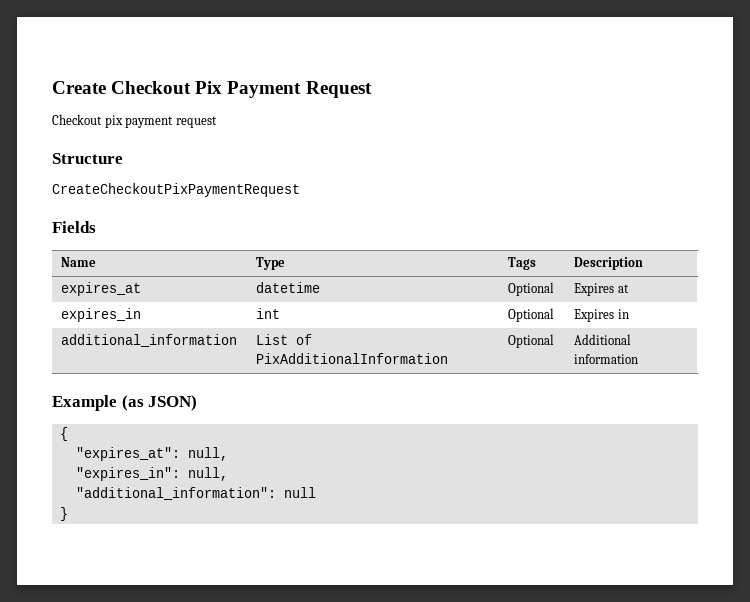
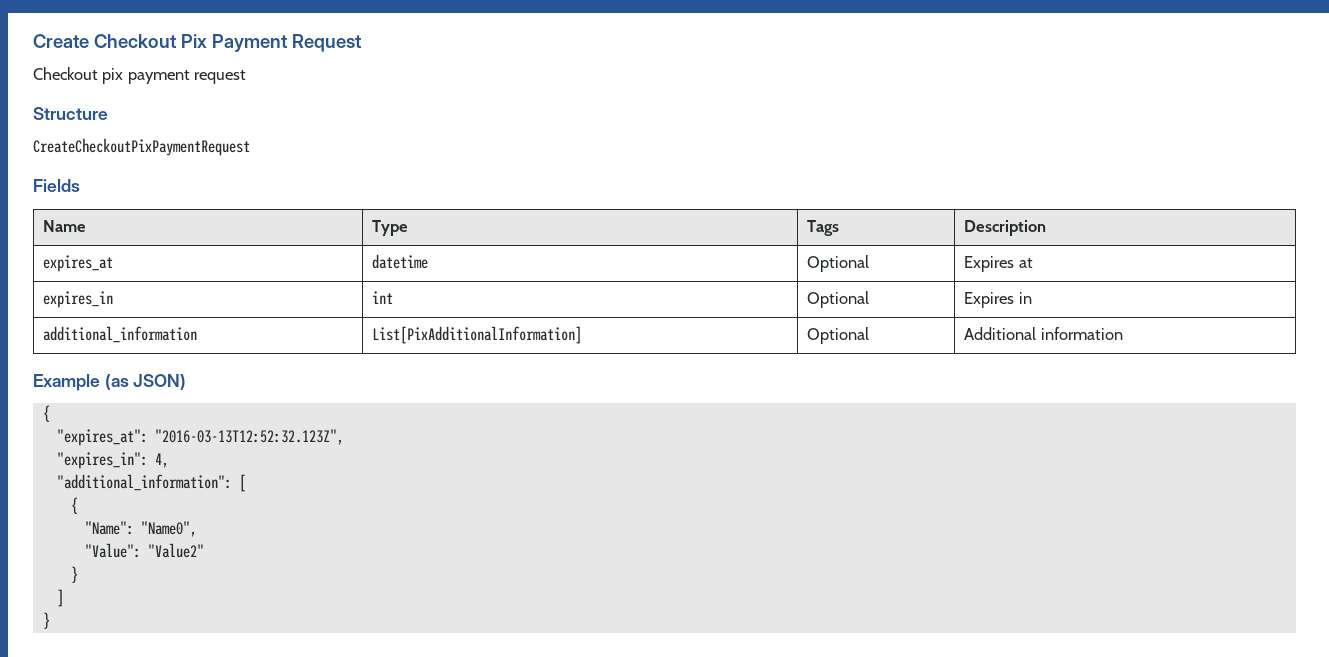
- additional_information | List of PixAdditionalInformation | Optional | Additional information
+ additional_information | List[PixAdditionalInformation] | Optional | Additional information
- "expires_at": null,
+ "expires_at": "2016-03-13T12:52:32.123Z",
- "expires_in": null,
+ "expires_in": 4,
- "additional_information": null
+ "additional_information": [
+ {
+ "Name": "Name0",
+ "Value": "Value2"
+ }
+ ]

